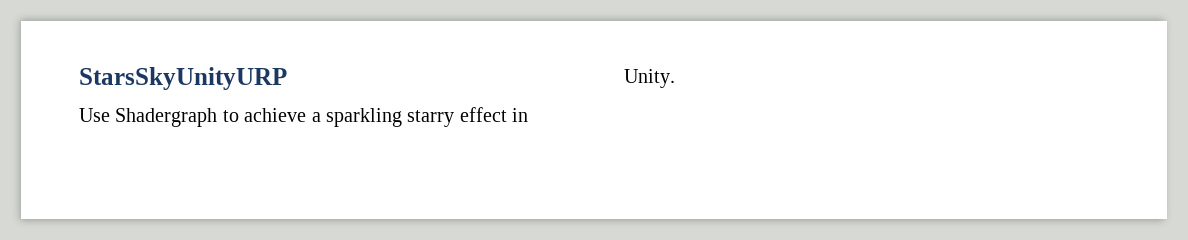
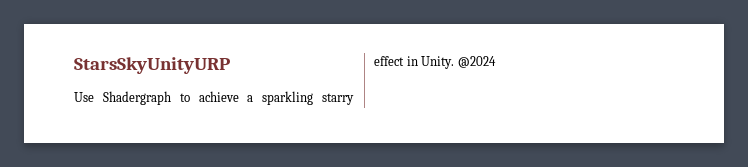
+ @2024

